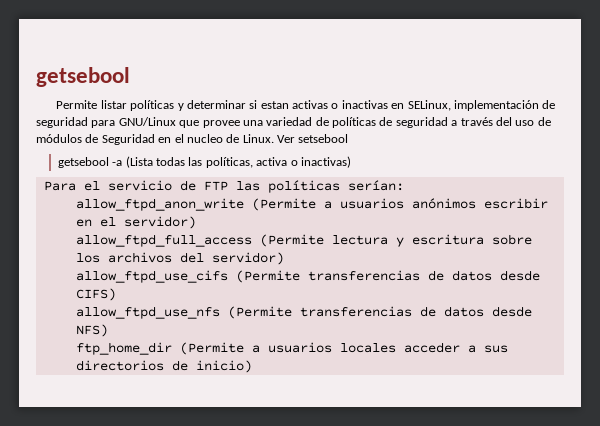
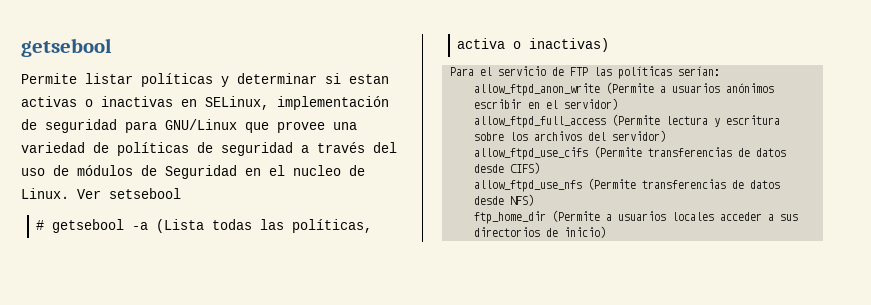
- getsebool -a (Lista todas las políticas, activa o inactivas)
+ # getsebool -a (Lista todas las políticas, activa o inactivas)

